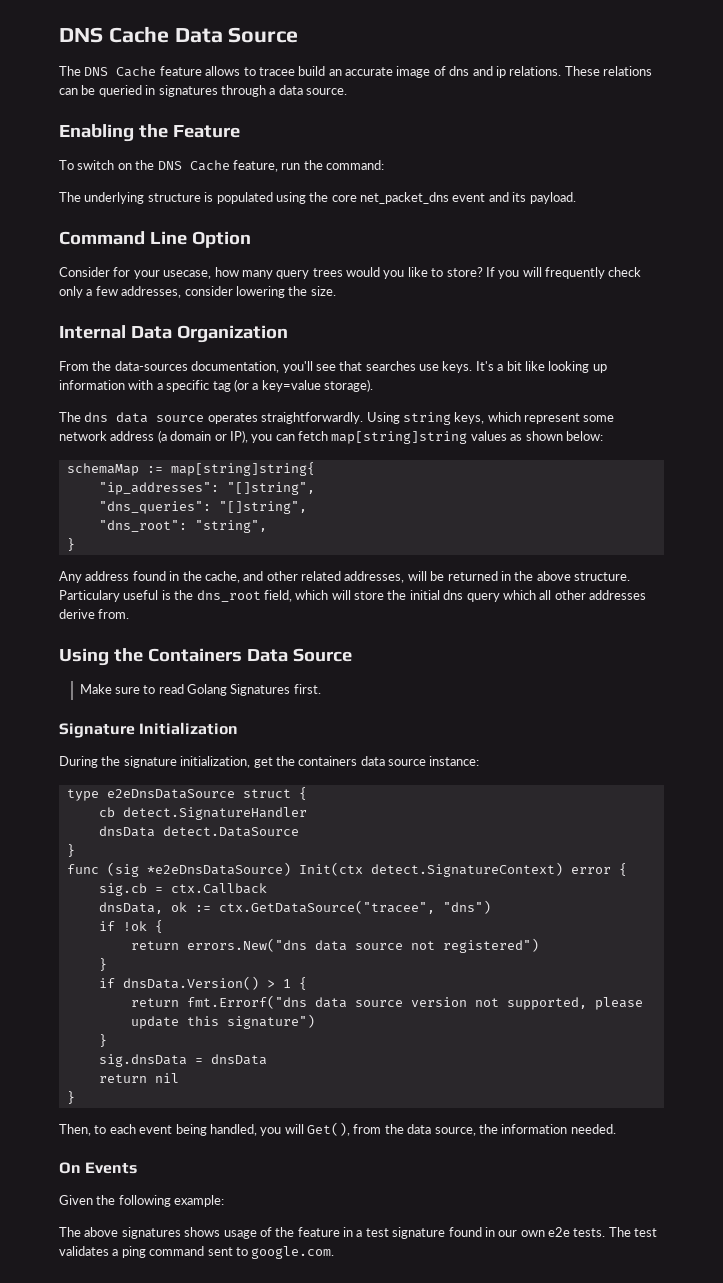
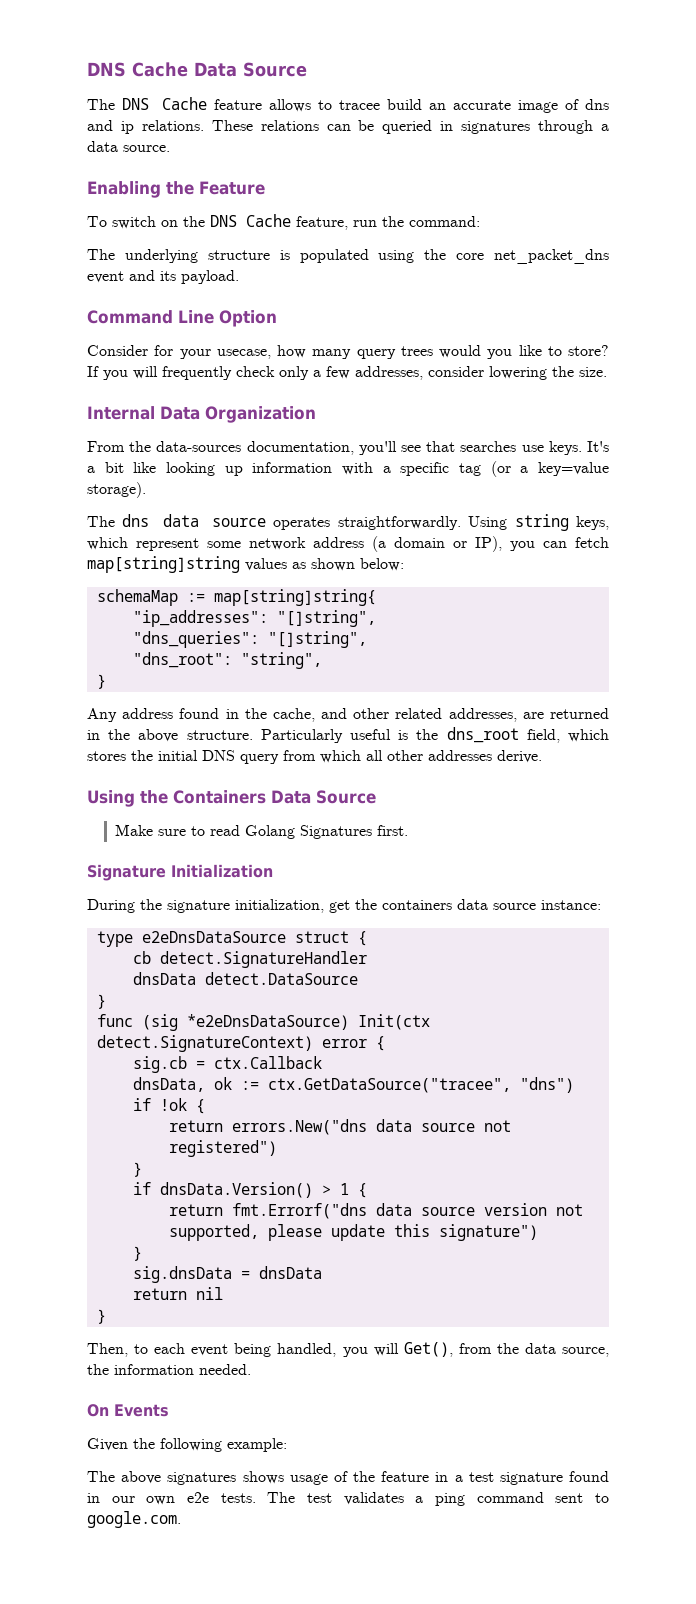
- Any address found in the cache, and other related addresses, will be returned in the above structure.
+ Any address found in the cache, and other related addresses, are returned in the above structure.
- Particulary useful is the dns_root field, which will store the initial dns query which all other addresses derive from.
+ Particularly useful is the dns_root field, which stores the initial DNS query from which all other addresses derive.

